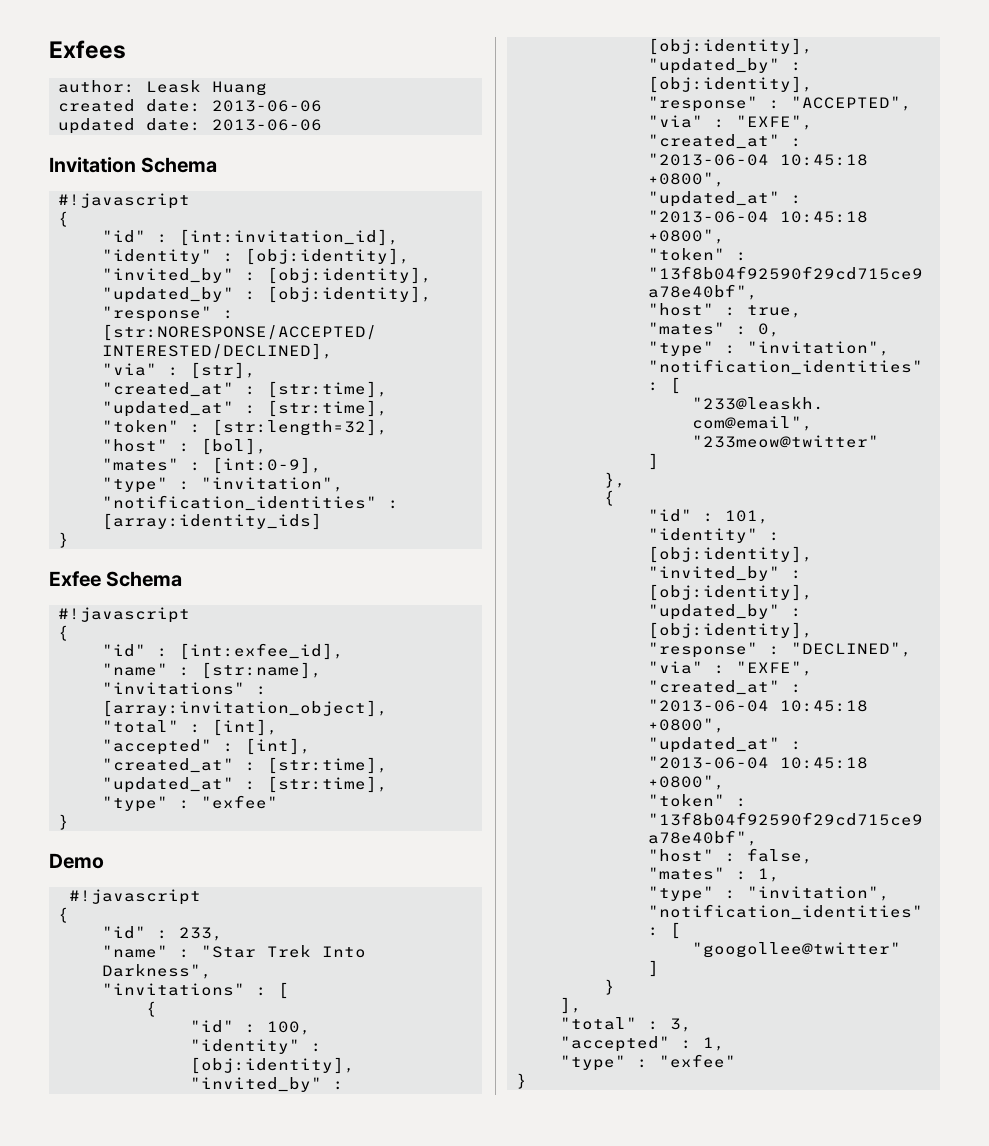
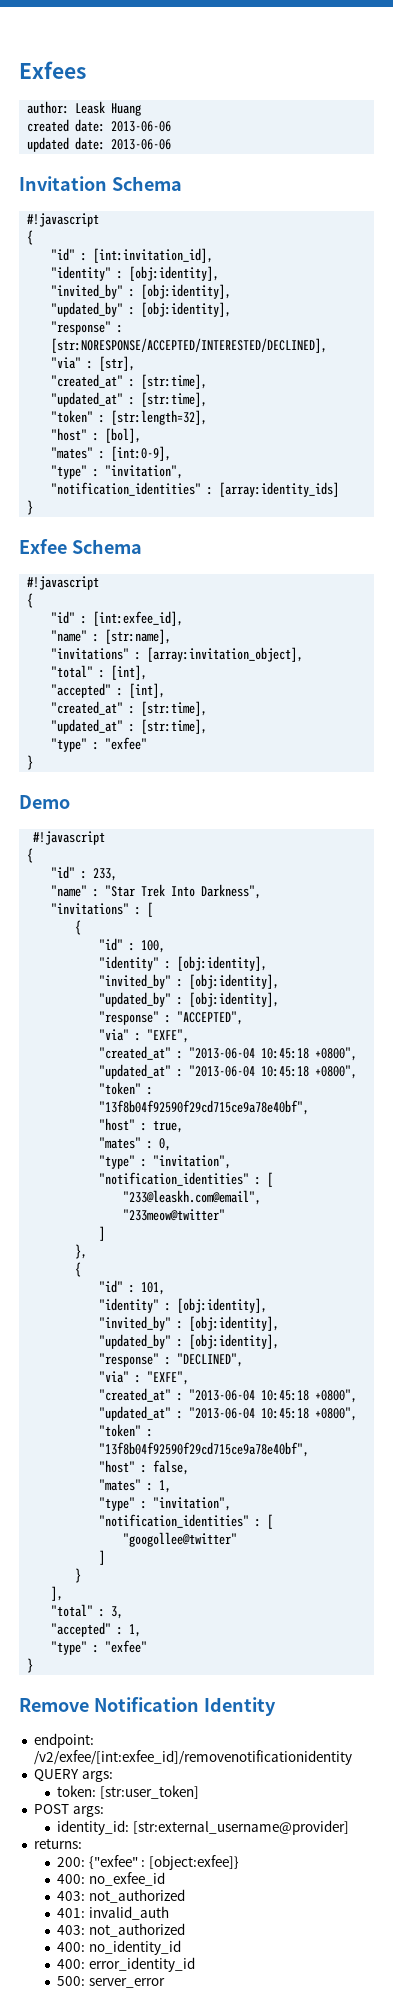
+ Remove Notification Identity
+ endpoint: /v2/exfee/[int:exfee_id]/removenotificationidentity
+ QUERY args:
+ token: [str:user_token]
+ POST args:
+ identity_id: [str:external_username@provider]
+ returns:
+ 200: {"exfee" : [object:exfee]}
+ 400: no_exfee_id
+ 403: not_authorized
+ 401: invalid_auth
+ 403: not_authorized
+ 400: no_identity_id
+ 400: error_identity_id
+ 500: server_error

